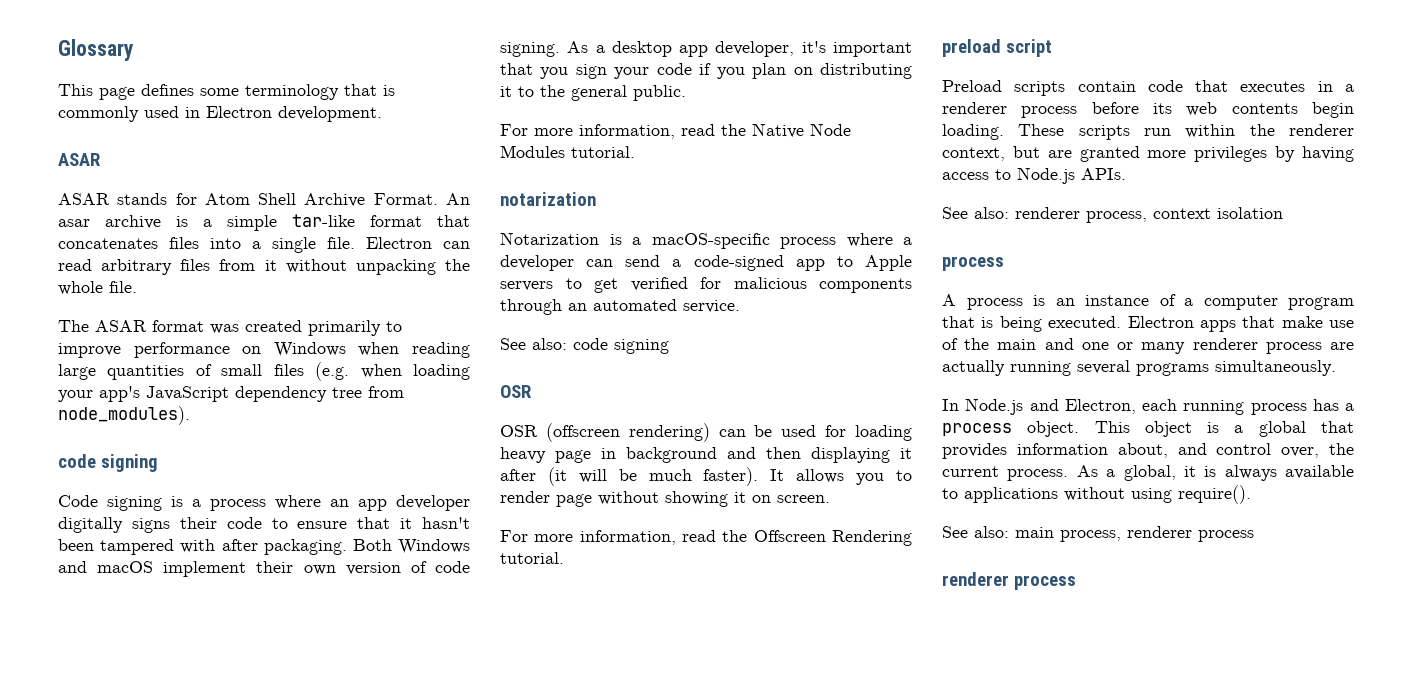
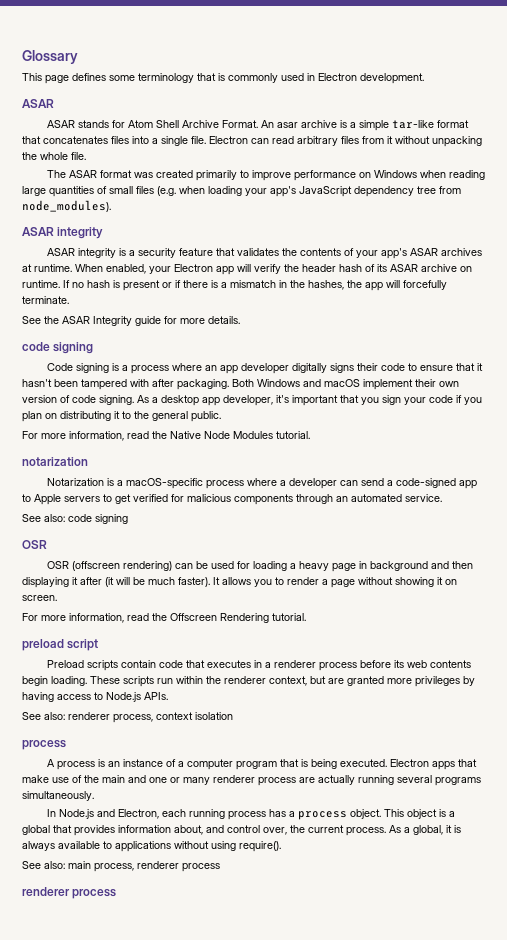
  The ASAR format was created primarily to improve performance on Windows when reading large quantities of small files (e.g. when loading your app's JavaScript dependency tree from node_modules).
+ ASAR integrity
+ ASAR integrity is a security feature that validates the contents of your app's ASAR archives at runtime. When enabled, your Electron app will verify the header hash of its ASAR archive on runtime. If no hash is present or if there is a mismatch in the hashes, the app will forcefully terminate.
+ See the ASAR Integrity guide for more details.
- OSR (offscreen rendering) can be used for loading heavy page in background and then displaying it after (it will be much faster).
+ OSR (offscreen rendering) can be used for loading a heavy page in background and then displaying it after (it will be much faster).
- It allows you to render page without showing it on screen.
+ It allows you to render a page without showing it on screen.

